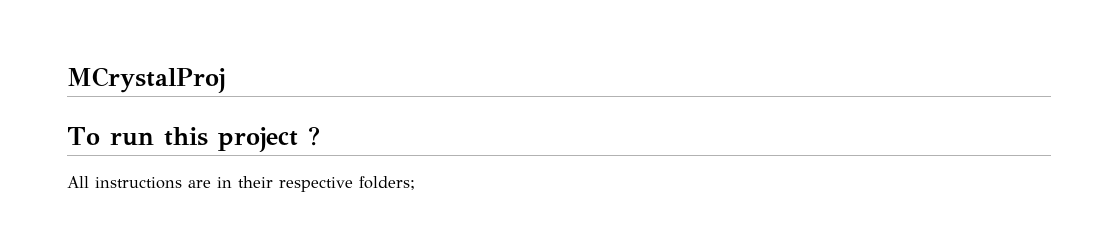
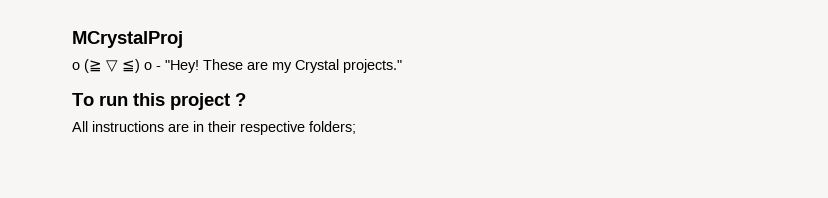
+ o (≧ ▽ ≦) o - "Hey! These are my Crystal projects."

